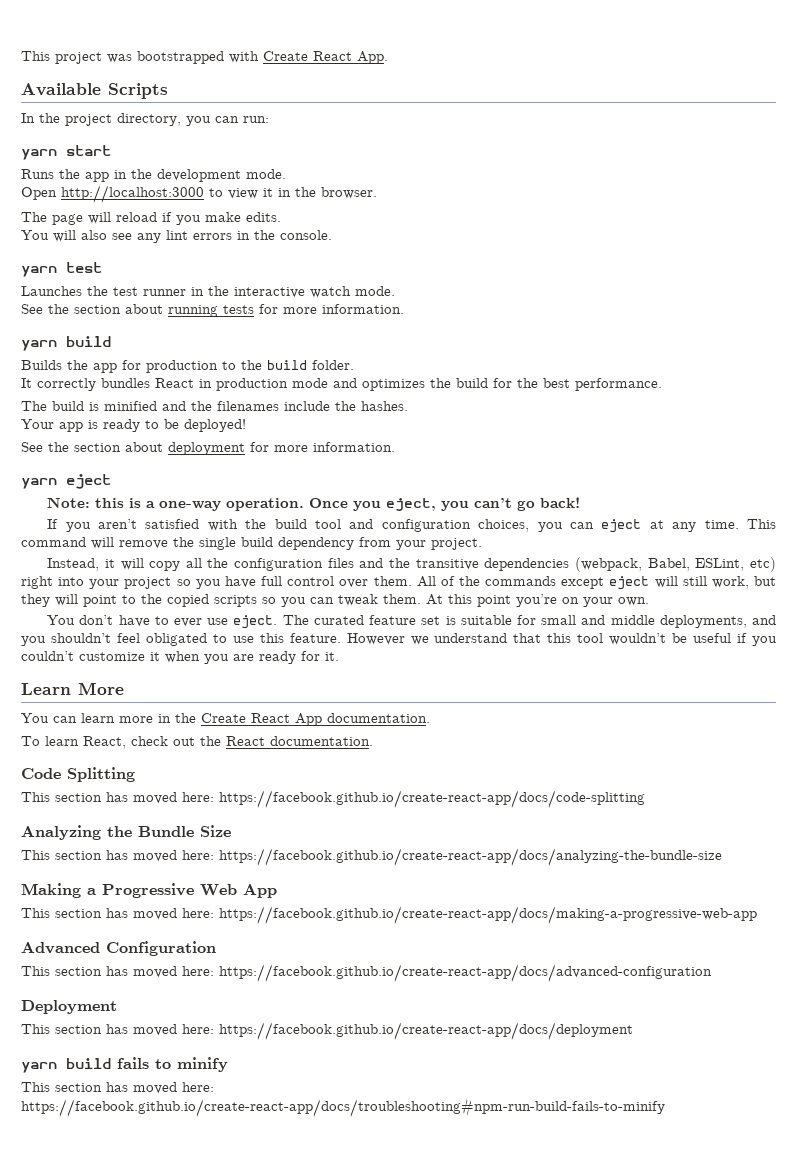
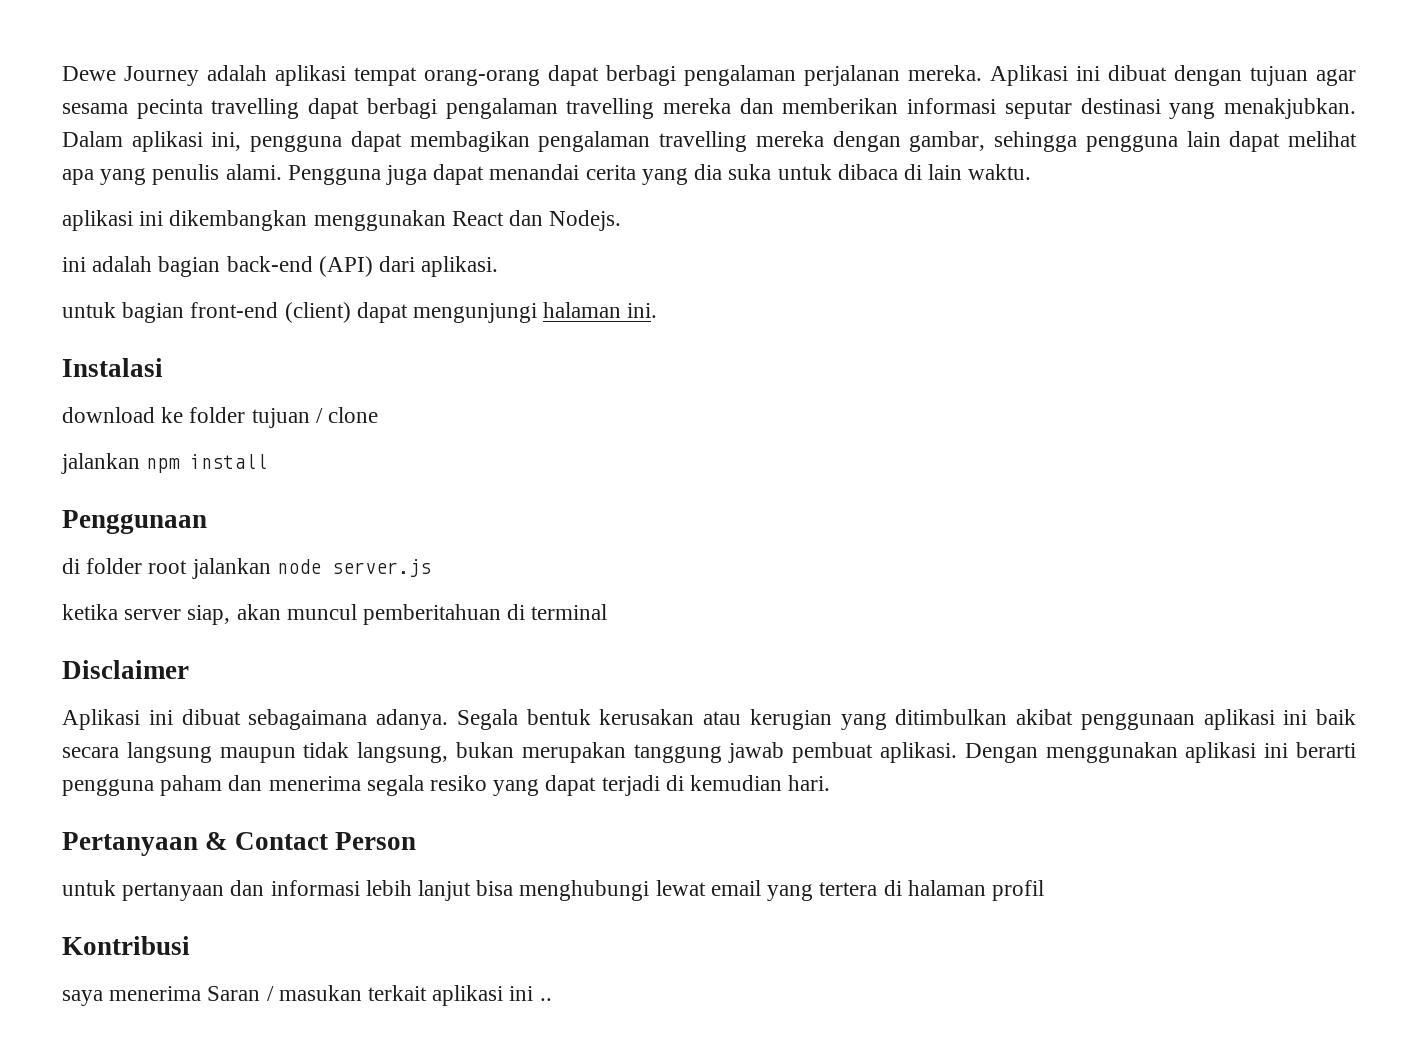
- This project was bootstrapped with Create React App.
- Available Scripts
- In the project directory, you can run:
- yarn start
- Runs the app in the development mode.
- Open http://localhost:3000 to view it in the browser.
- The page will reload if you make edits.
- You will also see any lint errors in the console.
- yarn test
- Launches the test runner in the interactive watch mode.
- See the section about running tests for more information.
- yarn build
- Builds the app for production to the build folder.
- It correctly bundles React in production mode and optimizes the build for the best performance.
- The build is minified and the filenames include the hashes.
- Your app is ready to be deployed!
- See the section about deployment for more information.
- yarn eject
- Note: this is a one-way operation. Once you eject, you can’t go back!
- If you aren’t satisfied with the build tool and configuration choices, you can eject at any time. This command will remove the single build dependency from your project.
- Instead, it will copy all the configuration files and the transitive dependencies (webpack, Babel, ESLint, etc) right into your project so you have full control over them. All of the commands except eject will still work, but they will point to the copied scripts so you can tweak them. At this point you’re on your own.
- You don’t have to ever use eject. The curated feature set is suitable for small and middle deployments, and you shouldn’t feel obligated to use this feature. However we understand that this tool wouldn’t be useful if you couldn’t customize it when you are ready for it.
- Learn More
- You can learn more in the Create React App documentation.
- To learn React, check out the React documentation.
- Code Splitting
- This section has moved here: https://facebook.github.io/create-react-app/docs/code-splitting
- Analyzing the Bundle Size
- This section has moved here: https://facebook.github.io/create-react-app/docs/analyzing-the-bundle-size
- Making a Progressive Web App
- This section has moved here: https://facebook.github.io/create-react-app/docs/making-a-progressive-web-app
- Advanced Configuration
- This section has moved here: https://facebook.github.io/create-react-app/docs/advanced-configuration
- Deployment
- This section has moved here: https://facebook.github.io/create-react-app/docs/deployment
- yarn build fails to minify
- This section has moved here: https://facebook.github.io/create-react-app/docs/troubleshooting#npm-run-build-fails-to-minify
+ Dewe Journey adalah aplikasi tempat orang-orang dapat berbagi pengalaman perjalanan mereka. Aplikasi ini dibuat dengan tujuan agar sesama pecinta travelling dapat berbagi pengalaman travelling mereka dan memberikan informasi seputar destinasi yang menakjubkan. Dalam aplikasi ini, pengguna dapat membagikan pengalaman travelling mereka dengan gambar, sehingga pengguna lain dapat melihat apa yang penulis alami. Pengguna juga dapat menandai cerita yang dia suka untuk dibaca di lain waktu.
+ aplikasi ini dikembangkan menggunakan React dan Nodejs.
+ ini adalah bagian back-end (API) dari aplikasi.
+ untuk bagian front-end (client) dapat mengunjungi halaman ini.
+ Instalasi
+ download ke folder tujuan / clone
+ jalankan npm install
+ Penggunaan
+ di folder root jalankan node server.js
+ ketika server siap, akan muncul pemberitahuan di terminal
+ Disclaimer
+ Aplikasi ini dibuat sebagaimana adanya. Segala bentuk kerusakan atau kerugian yang ditimbulkan akibat penggunaan aplikasi ini baik secara langsung maupun tidak langsung, bukan merupakan tanggung jawab pembuat aplikasi. Dengan menggunakan aplikasi ini berarti pengguna paham dan menerima segala resiko yang dapat terjadi di kemudian hari.
+ Pertanyaan & Contact Person
+ untuk pertanyaan dan informasi lebih lanjut bisa menghubungi lewat email yang tertera di halaman profil
+ Kontribusi
+ saya menerima Saran / masukan terkait aplikasi ini ..

